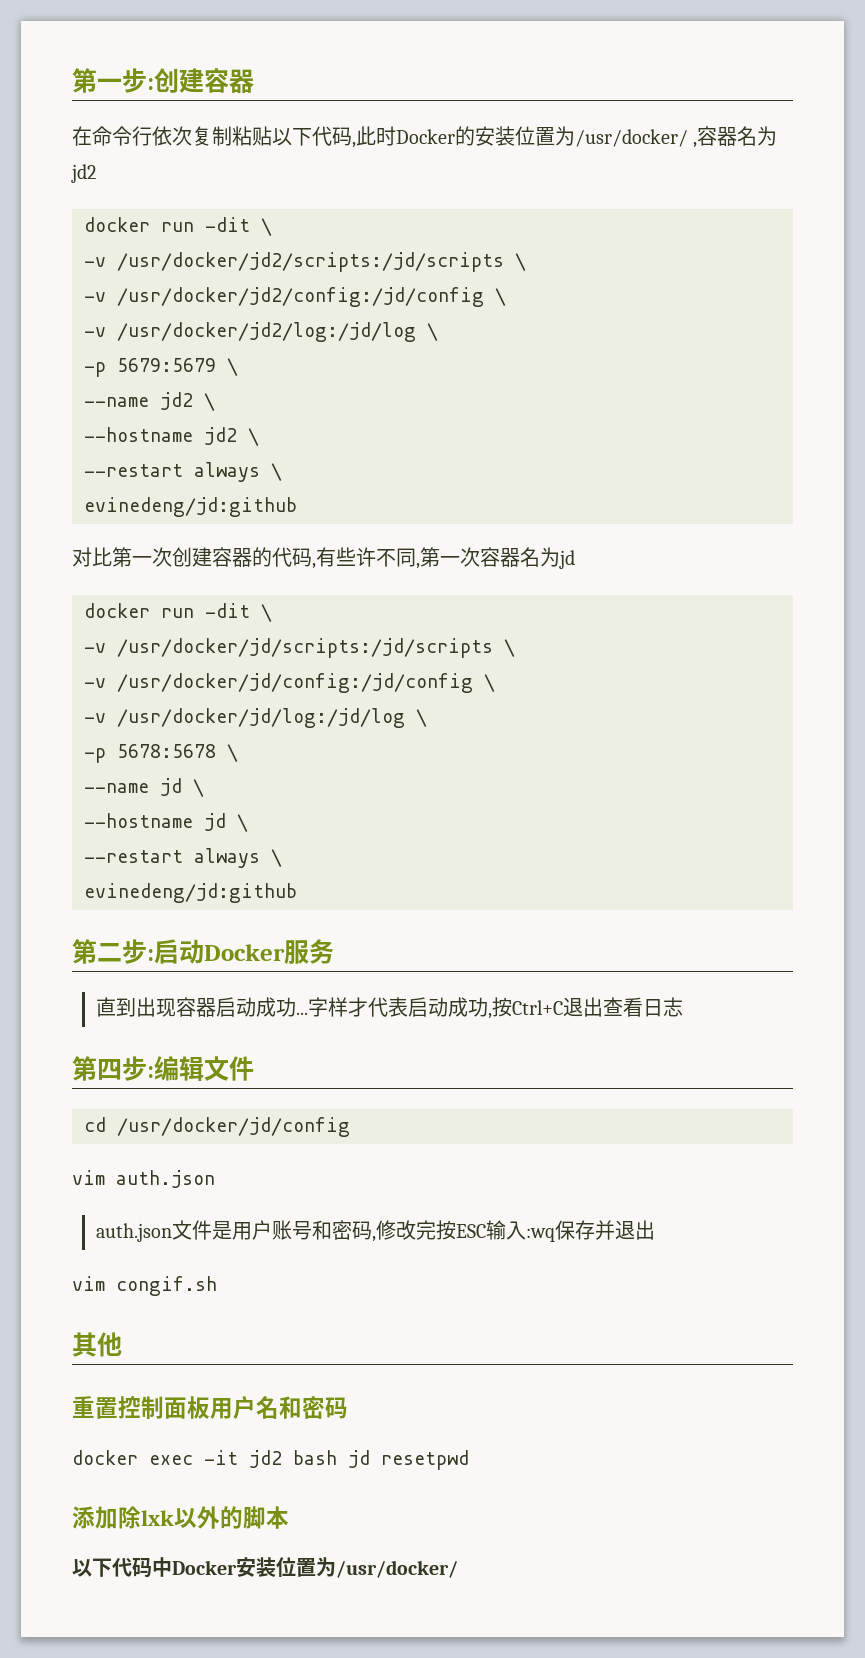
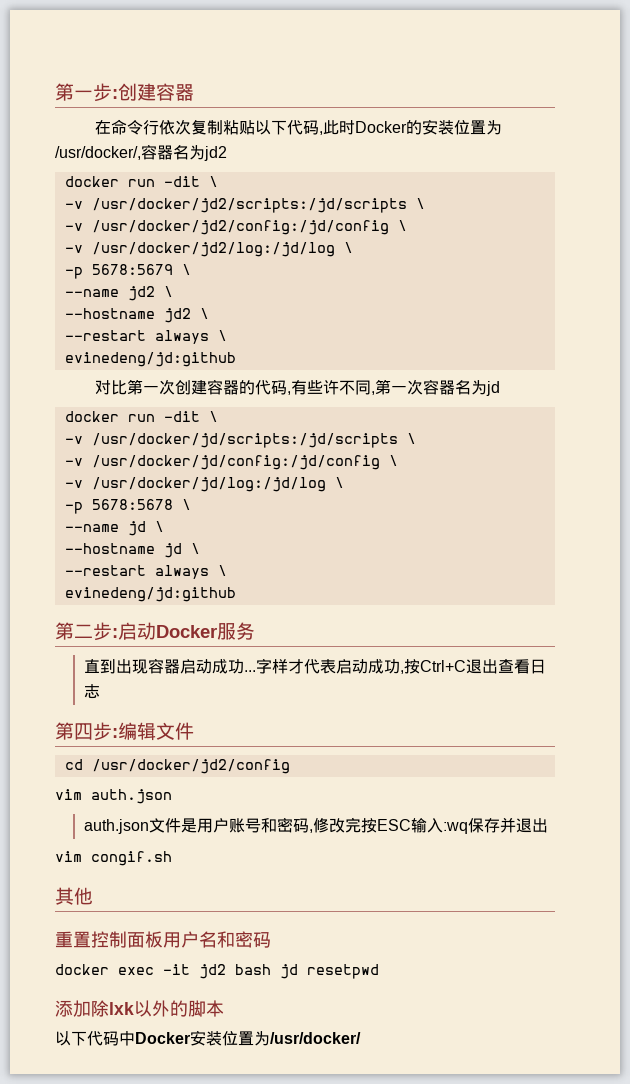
- 在命令行依次复制粘贴以下代码,此时Docker的安装位置为/usr/docker/ ,容器名为jd2
+ 在命令行依次复制粘贴以下代码,此时Docker的安装位置为/usr/docker/,容器名为jd2
- -p 5679:5679 \
+ -p 5678:5679 \
- cd /usr/docker/jd/config
+ cd /usr/docker/jd2/config

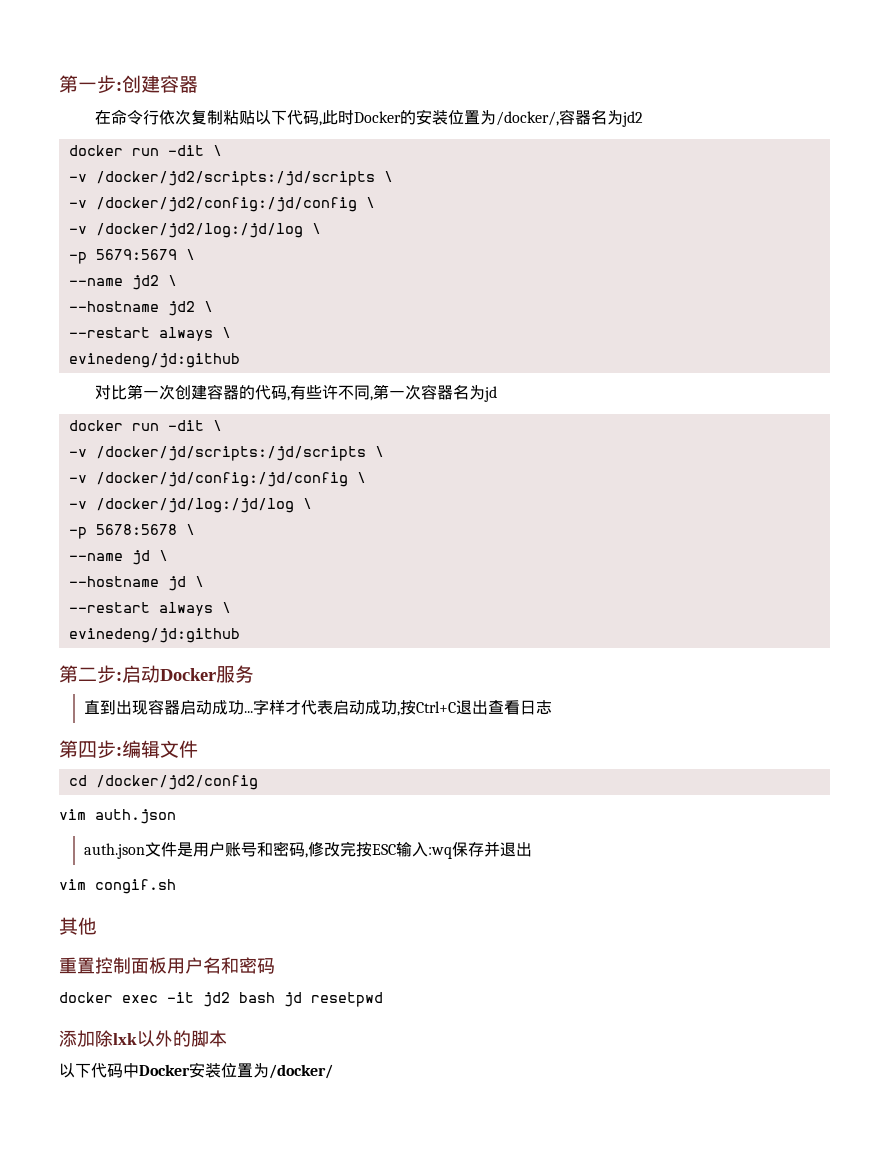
- 在命令行依次复制粘贴以下代码,此时Docker的安装位置为/usr/docker/,容器名为jd2
+ 在命令行依次复制粘贴以下代码,此时Docker的安装位置为/docker/,容器名为jd2
- -v /usr/docker/jd2/scripts:/jd/scripts \
- -v /usr/docker/jd2/config:/jd/config \
- -v /usr/docker/jd2/log:/jd/log \
- -p 5678:5679 \
+ -v /docker/jd2/scripts:/jd/scripts \
+ -v /docker/jd2/config:/jd/config \
+ -v /docker/jd2/log:/jd/log \
+ -p 5679:5679 \
- -v /usr/docker/jd/scripts:/jd/scripts \
- -v /usr/docker/jd/config:/jd/config \
- -v /usr/docker/jd/log:/jd/log \
+ -v /docker/jd/scripts:/jd/scripts \
+ -v /docker/jd/config:/jd/config \
+ -v /docker/jd/log:/jd/log \
- cd /usr/docker/jd2/config
+ cd /docker/jd2/config
- 以下代码中Docker安装位置为/usr/docker/
+ 以下代码中Docker安装位置为/docker/

